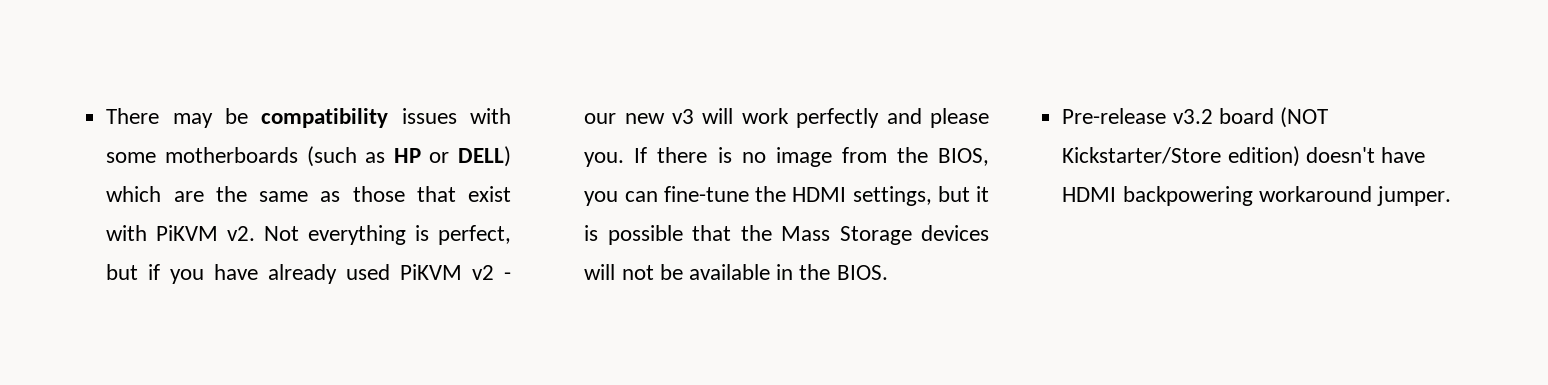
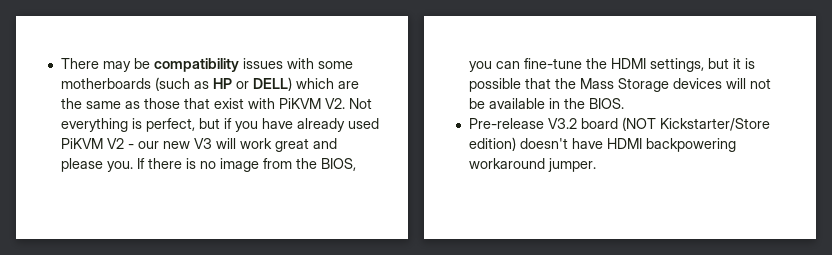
- There may be compatibility issues with some motherboards (such as HP or DELL) which are the same as those that exist with PiKVM v2. Not everything is perfect, but if you have already used PiKVM v2 - our new v3 will work perfectly and please you.
+ There may be compatibility issues with some motherboards (such as HP or DELL) which are the same as those that exist with PiKVM V2. Not everything is perfect, but if you have already used PiKVM V2 - our new V3 will work great and please you.
- Pre-release v3.2 board (NOT Kickstarter/Store edition) doesn't have HDMI backpowering workaround jumper.
+ Pre-release V3.2 board (NOT Kickstarter/Store edition) doesn't have HDMI backpowering workaround jumper.

